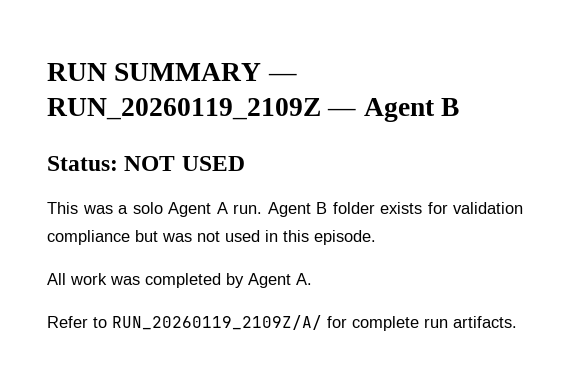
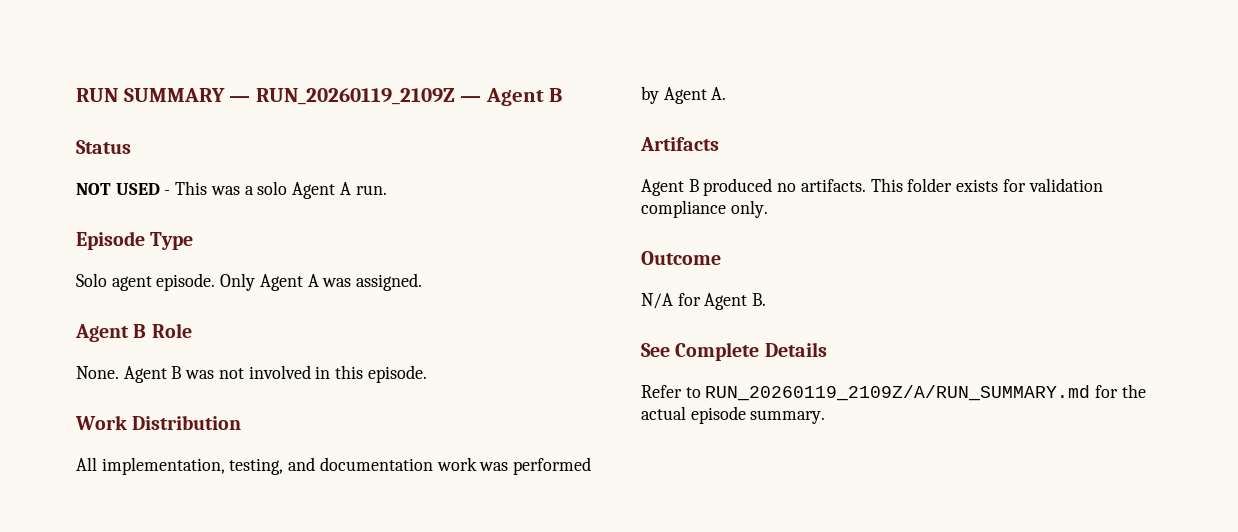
- Status: NOT USED
- This was a solo Agent A run. Agent B folder exists for validation compliance but was not used in this episode.
- All work was completed by Agent A.
- Refer to RUN_20260119_2109Z/A/ for complete run artifacts.
+ Status
+ NOT USED - This was a solo Agent A run.
+ Episode Type
+ Solo agent episode. Only Agent A was assigned.
+ Agent B Role
+ None. Agent B was not involved in this episode.
+ Work Distribution
+ All implementation, testing, and documentation work was performed by Agent A.
+ Artifacts
+ Agent B produced no artifacts. This folder exists for validation compliance only.
+ Outcome
+ N/A for Agent B.
+ See Complete Details
+ Refer to RUN_20260119_2109Z/A/RUN_SUMMARY.md for the actual episode summary.

